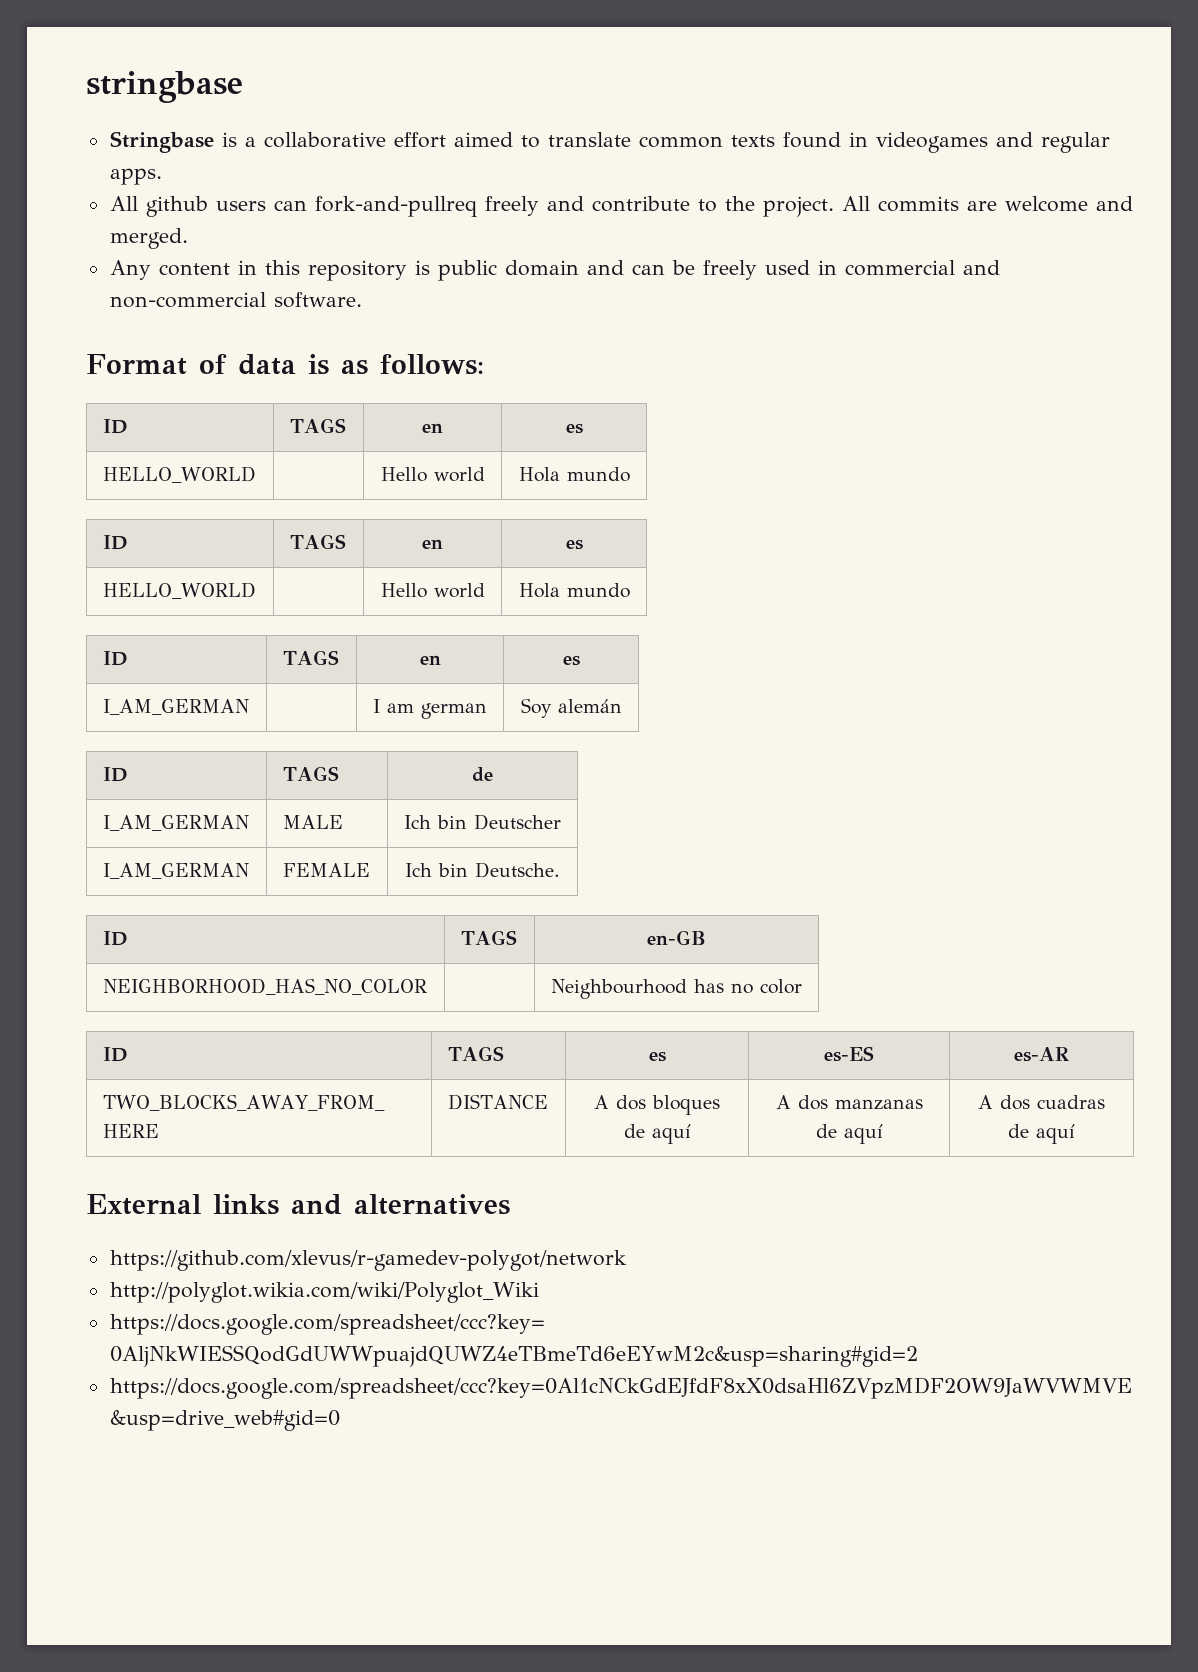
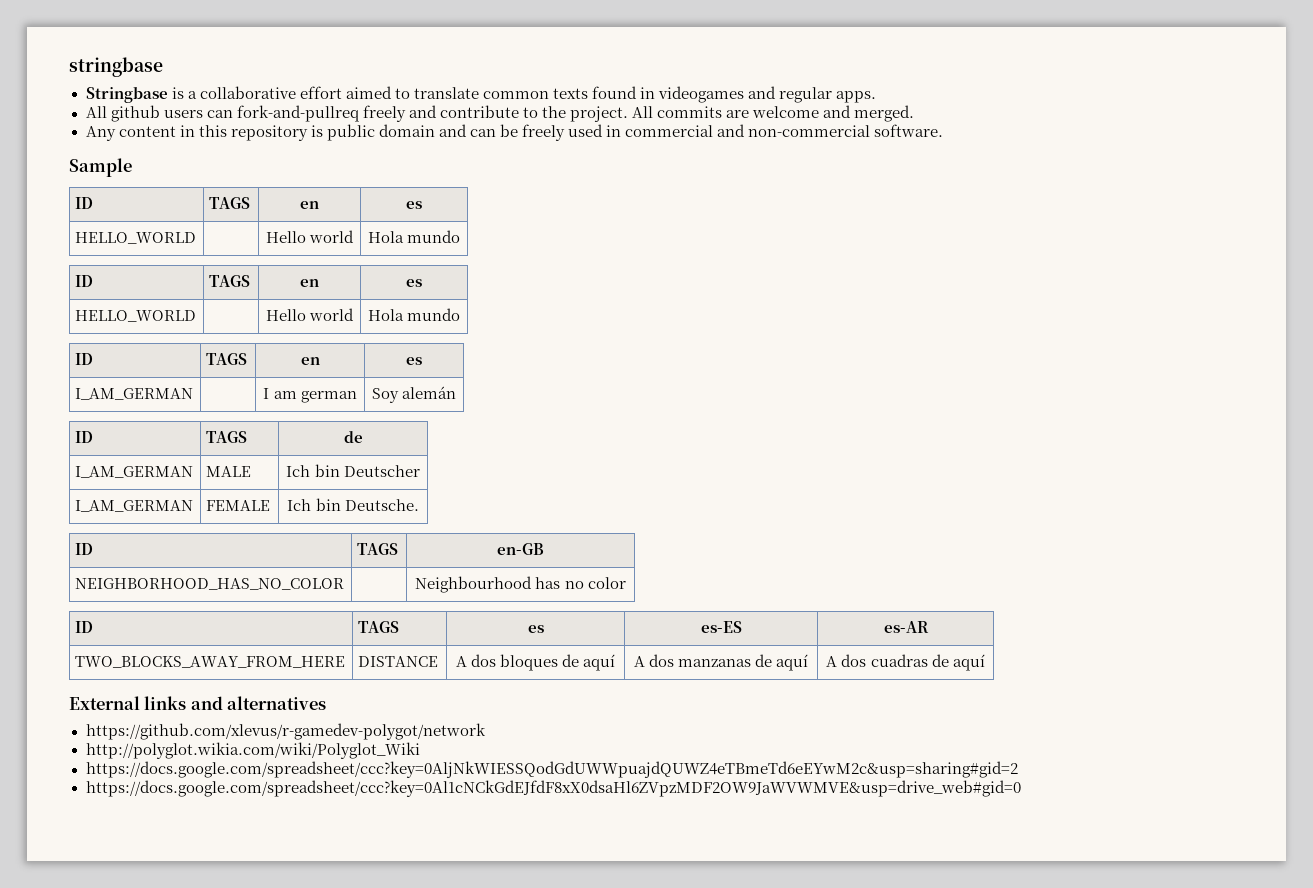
- Format of data is as follows:
+ Sample

